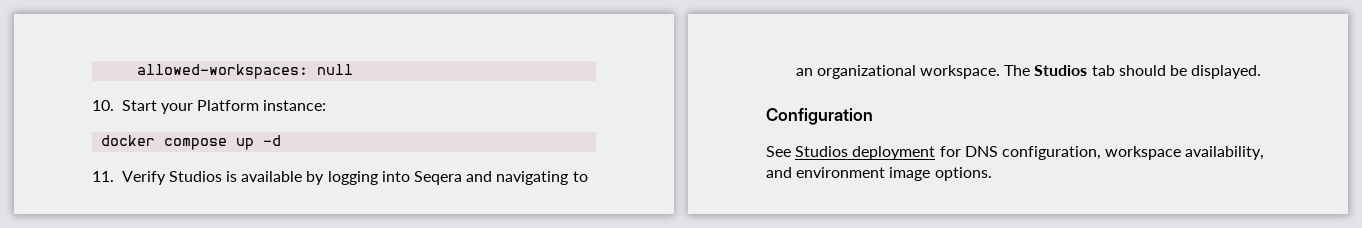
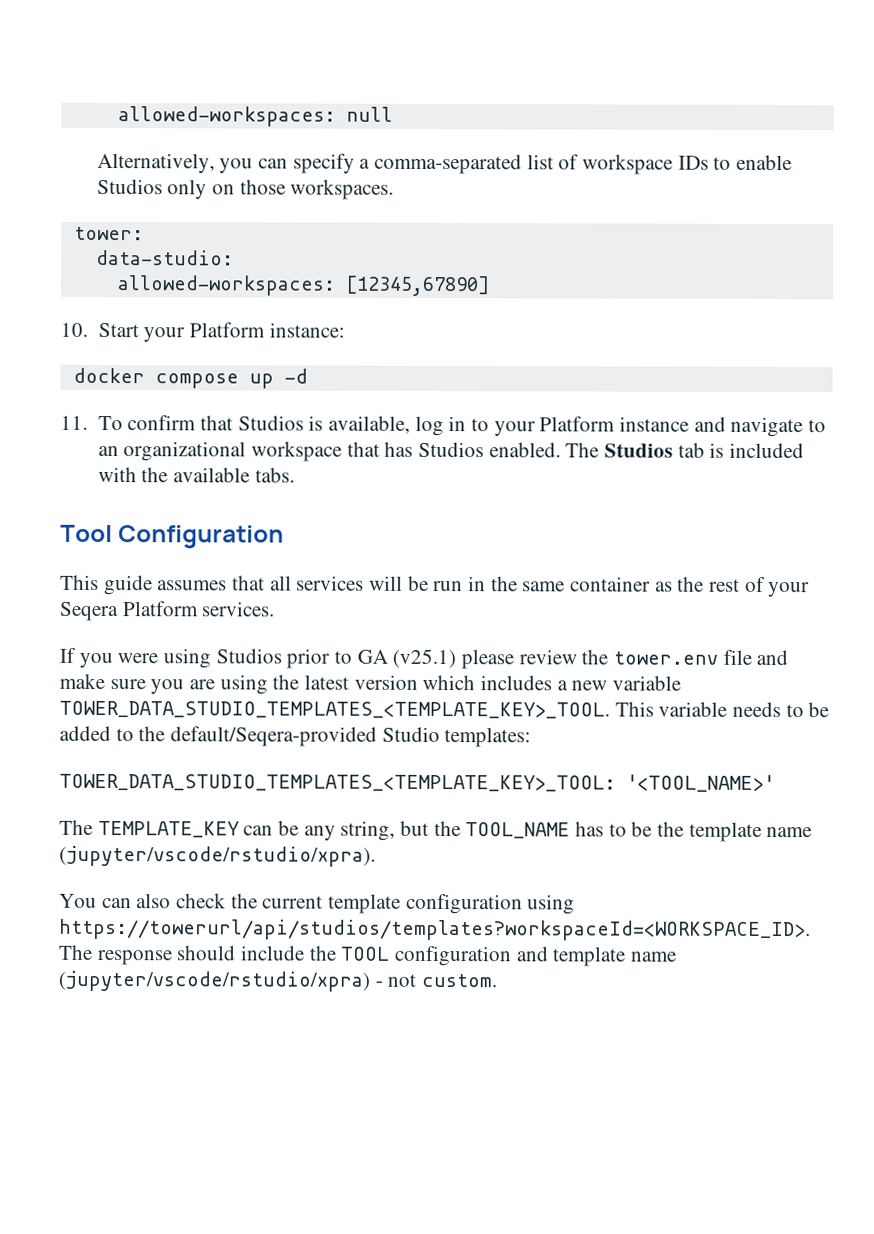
+ Alternatively, you can specify a comma-separated list of workspace IDs to enable Studios only on those workspaces.
+ tower:
+ data-studio:
+ allowed-workspaces: [12345,67890]
- 11. Verify Studios is available by logging into Seqera and navigating to an organizational workspace. The Studios tab should be displayed.
- Configuration
- See Studios deployment for DNS configuration, workspace availability, and environment image options.
+ 11. To confirm that Studios is available, log in to your Platform instance and navigate to an organizational workspace that has Studios enabled. The Studios tab is included with the available tabs.
+ Tool Configuration
+ This guide assumes that all services will be run in the same container as the rest of your Seqera Platform services.
+ If you were using Studios prior to GA (v25.1) please review the tower.env file and make sure you are using the latest version which includes a new variable TOWER_DATA_STUDIO_TEMPLATES_<TEMPLATE_KEY>_TOOL. This variable needs to be added to the default/Seqera-provided Studio templates:
+ TOWER_DATA_STUDIO_TEMPLATES_<TEMPLATE_KEY>_TOOL: '<TOOL_NAME>'
+ The TEMPLATE_KEY can be any string, but the TOOL_NAME has to be the template name (jupyter/vscode/rstudio/xpra).
+ You can also check the current template configuration using https://towerurl/api/studios/templates?workspaceId=<WORKSPACE_ID>. The response should include the TOOL configuration and template name (jupyter/vscode/rstudio/xpra) - not custom.

